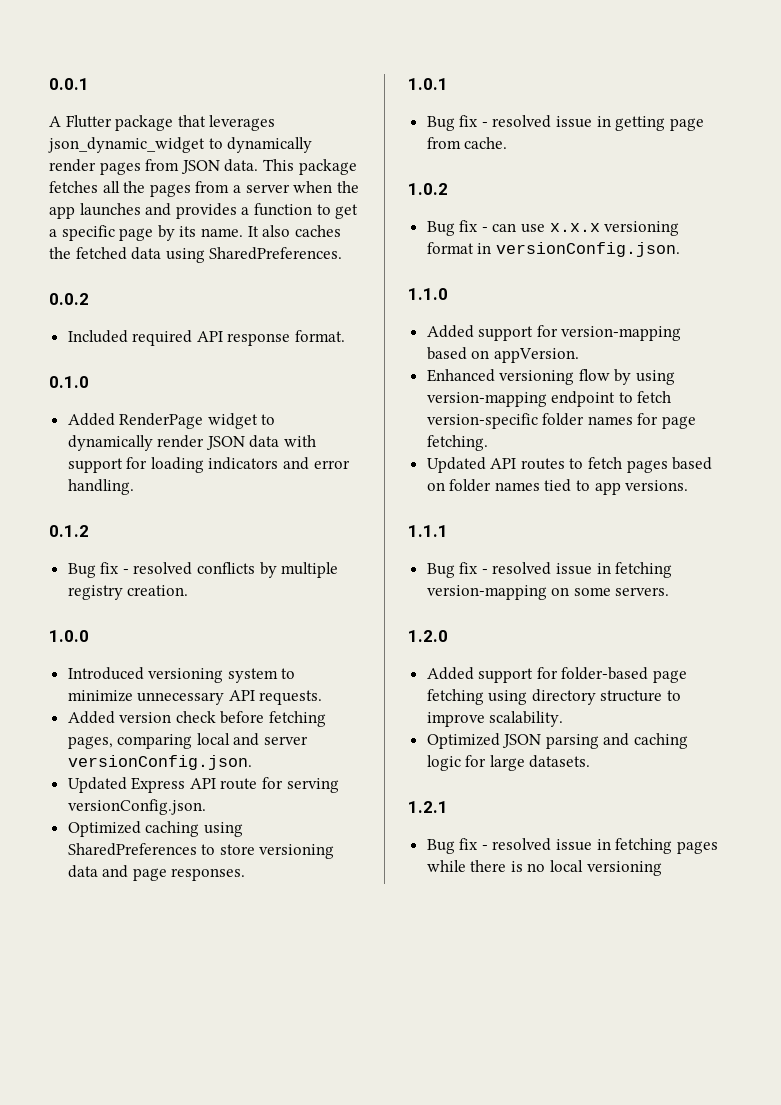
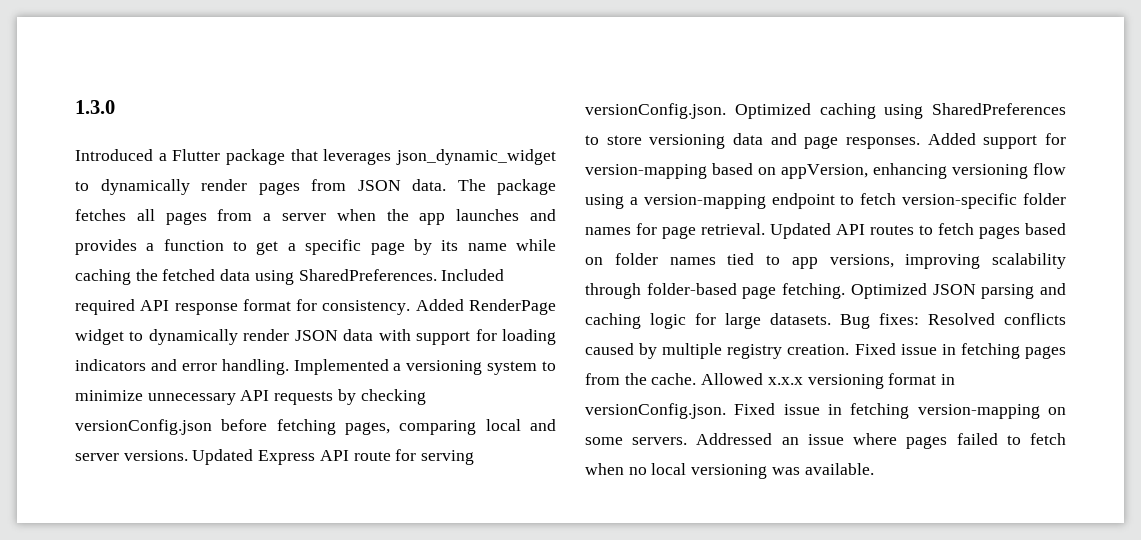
- 0.0.1
- A Flutter package that leverages json_dynamic_widget to dynamically render pages from JSON data.
+ 1.3.0
+ Introduced a Flutter package that leverages json_dynamic_widget to dynamically render pages from JSON data.
- This package fetches all the pages from a server when the app launches and provides a function to get a specific page by its name. It also caches the fetched data using SharedPreferences.
- 0.0.2
- Included required API response format.
- 0.1.0
- Added RenderPage widget to dynamically render JSON data with support for loading indicators and error handling.
- 0.1.2
- Bug fix - resolved conflicts by multiple registry creation.
- 1.0.0
- Introduced versioning system to minimize unnecessary API requests.
- Added version check before fetching pages, comparing local and server versionConfig.json.
- Updated Express API route for serving versionConfig.json.
- Optimized caching using SharedPreferences to store versioning data and page responses.
- 1.0.1
- Bug fix - resolved issue in getting page from cache.
- 1.0.2
- Bug fix - can use x.x.x versioning format in versionConfig.json.
- 1.1.0
- Added support for version-mapping based on appVersion.
- Enhanced versioning flow by using version-mapping endpoint to fetch version-specific folder names for page fetching.
- Updated API routes to fetch pages based on folder names tied to app versions.
- 1.1.1
- Bug fix - resolved issue in fetching version-mapping on some servers.
- 1.2.0
- Added support for folder-based page fetching using directory structure to improve scalability.
- Optimized JSON parsing and caching logic for large datasets.
- 1.2.1
- Bug fix - resolved issue in fetching pages while there is no local versioning
+ The package fetches all pages from a server when the app launches and provides a function to get a specific page by its name while caching the fetched data using SharedPreferences. Included required API response format for consistency. Added RenderPage widget to dynamically render JSON data with support for loading indicators and error handling. Implemented a versioning system to minimize unnecessary API requests by checking versionConfig.json before fetching pages, comparing local and server versions. Updated Express API route for serving versionConfig.json. Optimized caching using SharedPreferences to store versioning data and page responses. Added support for version-mapping based on appVersion, enhancing versioning flow using a version-mapping endpoint to fetch version-specific folder names for page retrieval. Updated API routes to fetch pages based on folder names tied to app versions, improving scalability through folder-based page fetching. Optimized JSON parsing and caching logic for large datasets. Bug fixes: Resolved conflicts caused by multiple registry creation. Fixed issue in fetching pages from the cache. Allowed x.x.x versioning format in versionConfig.json. Fixed issue in fetching version-mapping on some servers. Addressed an issue where pages failed to fetch when no local versioning was available.

